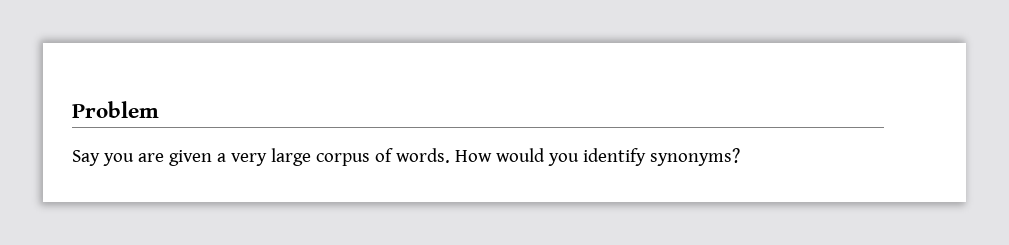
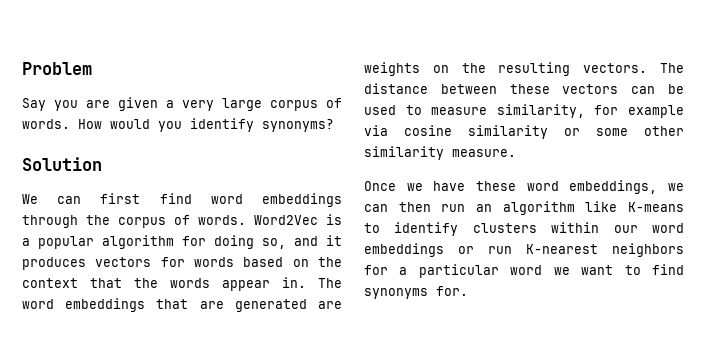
+ Solution
+ We can first find word embeddings through the corpus of words. Word2Vec is a popular algorithm for doing so, and it produces vectors for words based on the context that the words appear in. The word embeddings that are generated are weights on the resulting vectors. The distance between these vectors can be used to measure similarity, for example via cosine similarity or some other similarity measure.
+ Once we have these word embeddings, we can then run an algorithm like K-means to identify clusters within our word embeddings or run K-nearest neighbors for a particular word we want to find synonyms for.

